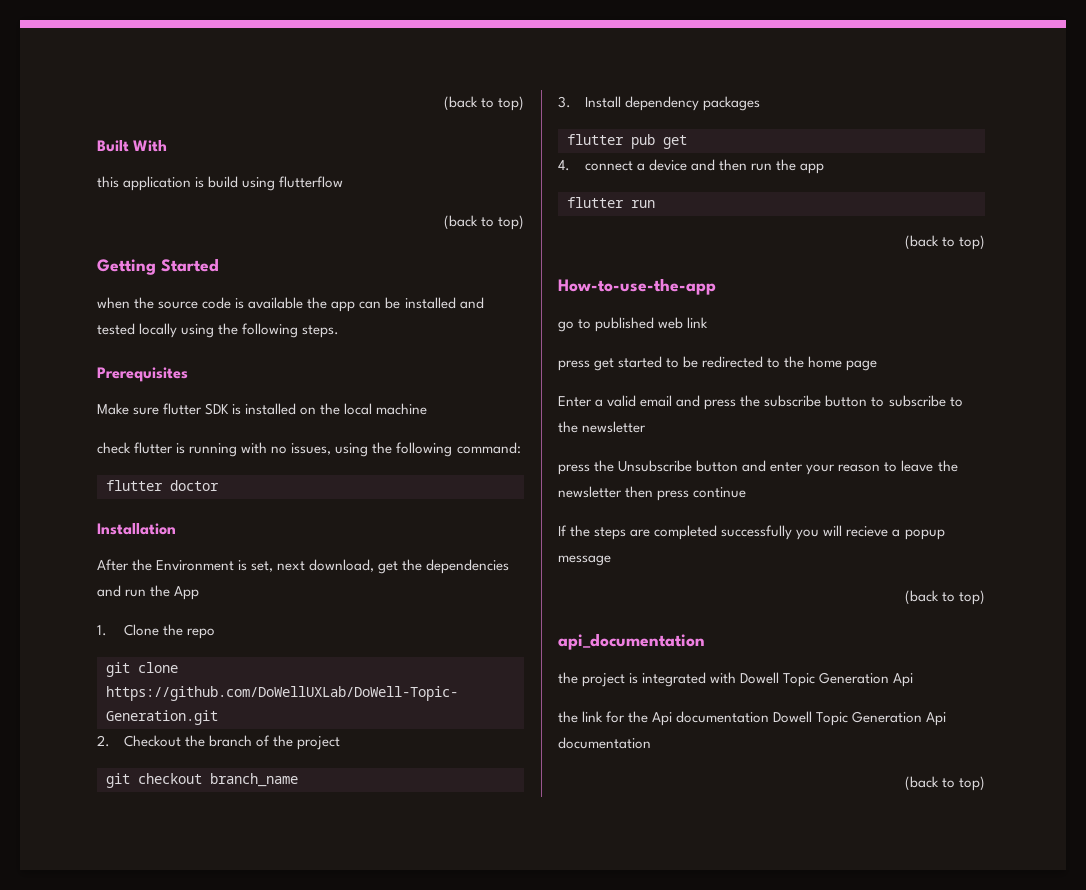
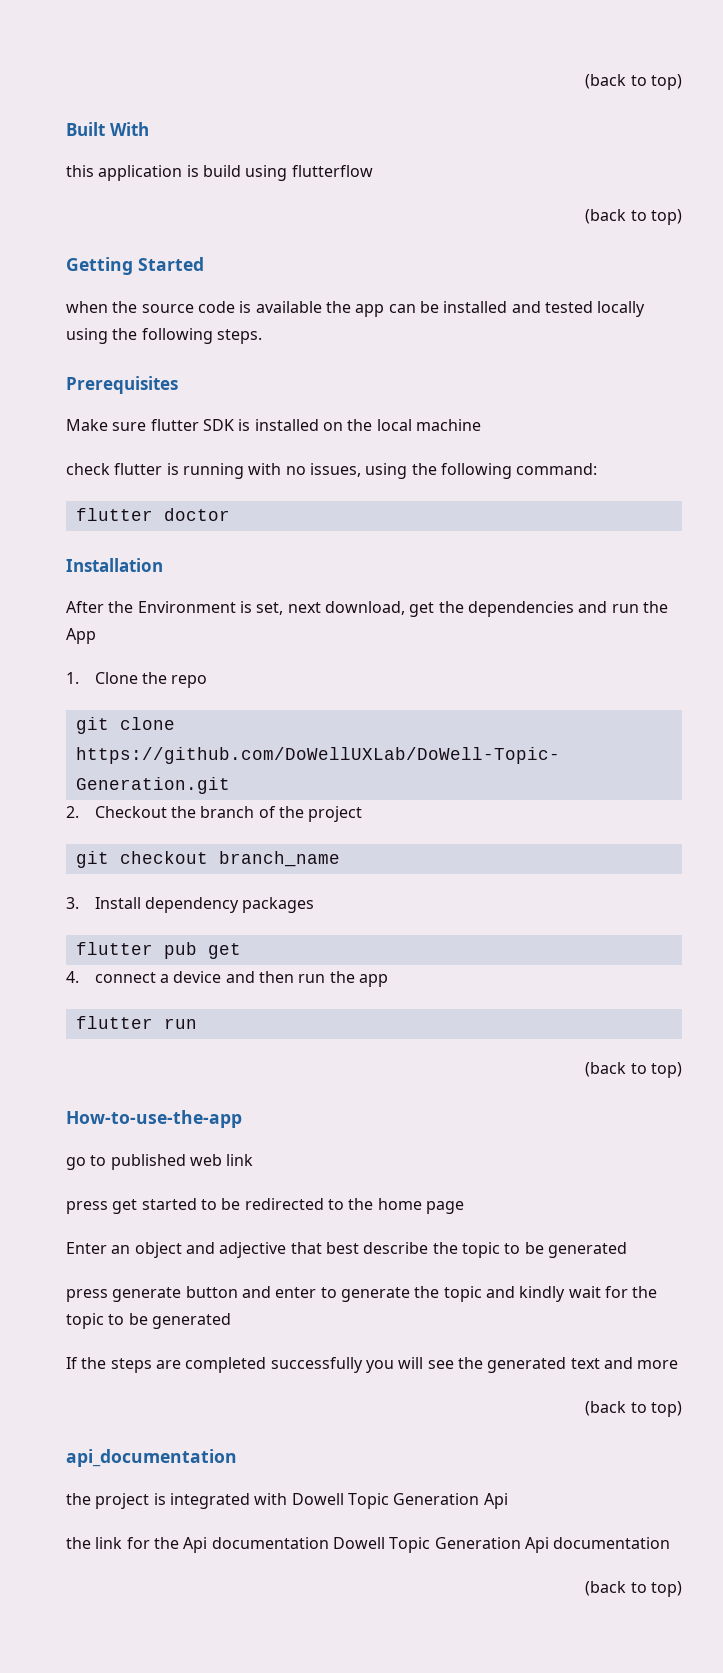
- Enter a valid email and press the subscribe button to subscribe to the newsletter
- press the Unsubscribe button and enter your reason to leave the newsletter then press continue
+ Enter an object and adjective that best describe the topic to be generated
+ press generate button and enter to generate the topic and kindly wait for the topic to be generated
- If the steps are completed successfully you will recieve a popup message
+ If the steps are completed successfully you will see the generated text and more

